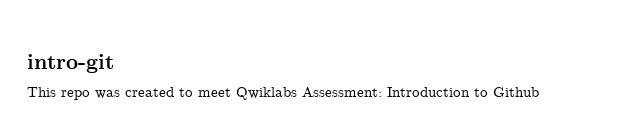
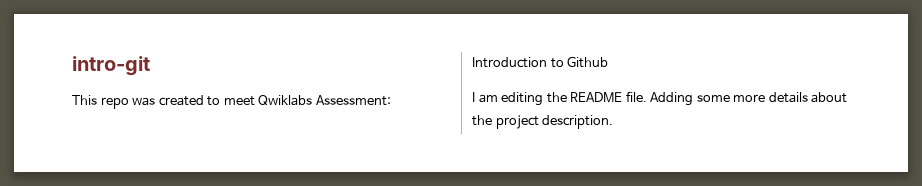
+ I am editing the README file. Adding some more details about the project description.

